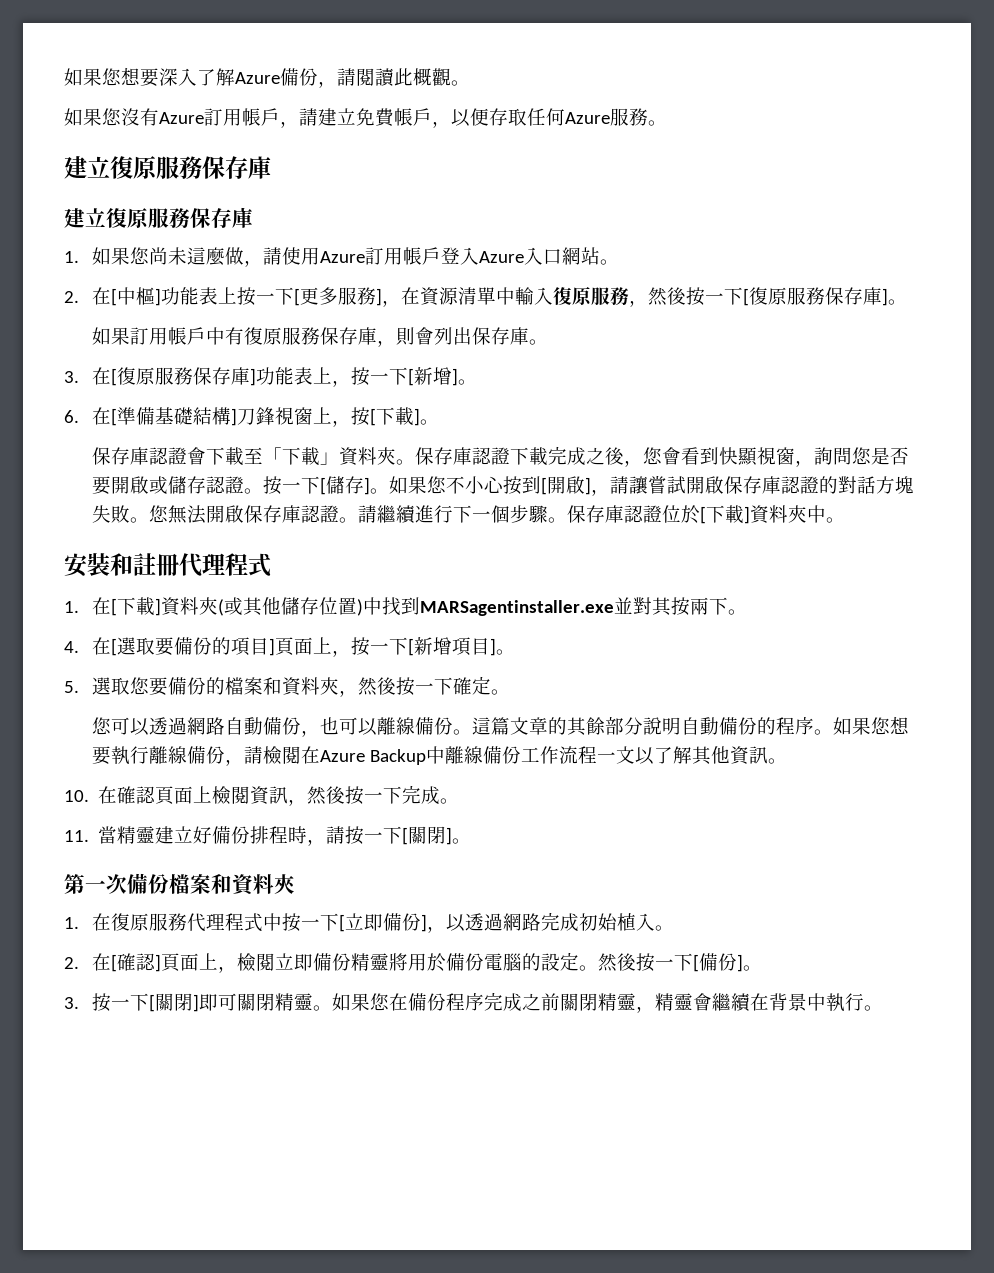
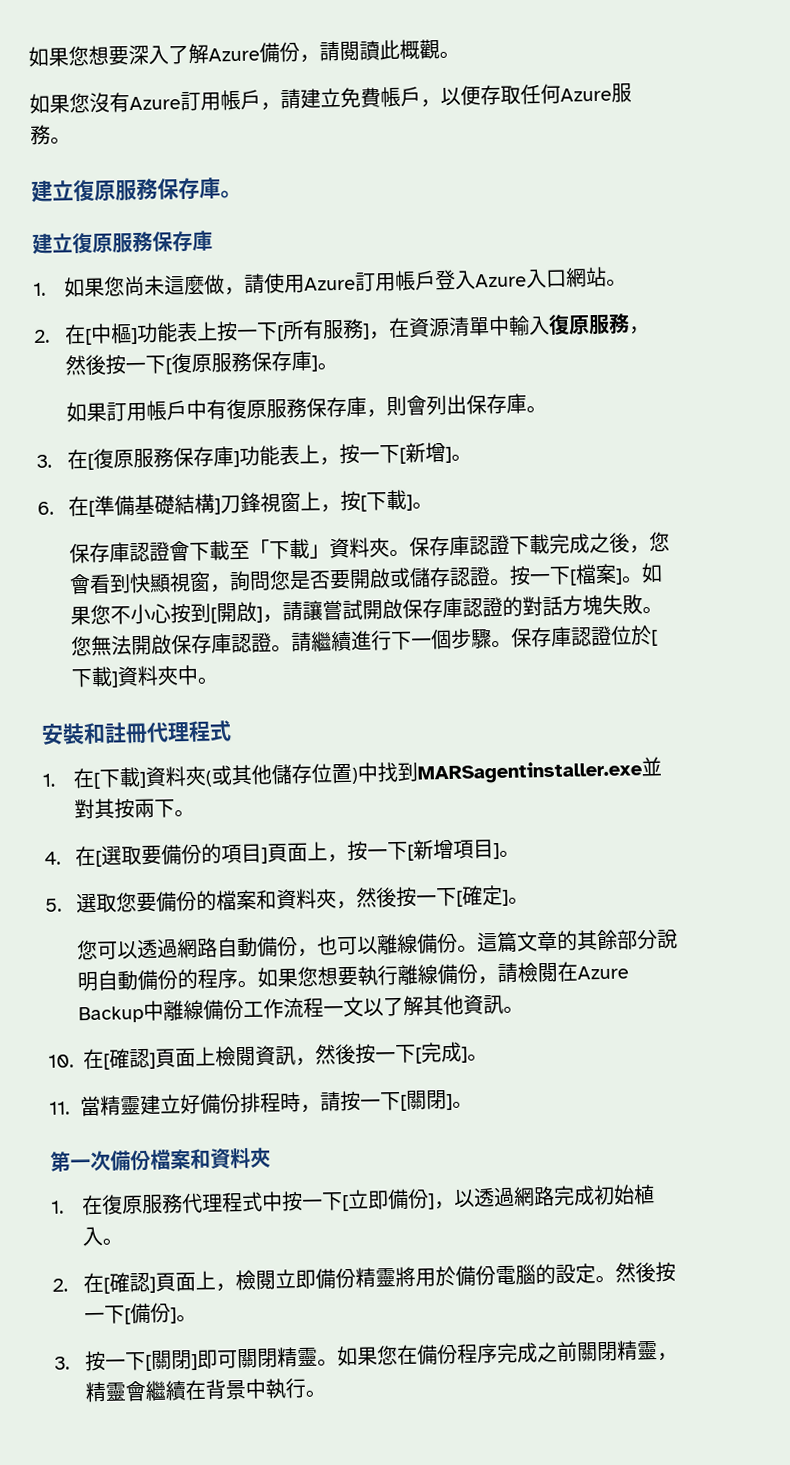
  如果您沒有Azure訂用帳戶，請建立免費帳戶，以便存取任何Azure服務。
- 建立復原服務保存庫
+ 建立復原服務保存庫。
- 2.在[中樞]功能表上按一下[更多服務]，在資源清單中輸入復原服務，然後按一下[復原服務保存庫]。
+ 2.在[中樞]功能表上按一下[所有服務]，在資源清單中輸入復原服務，然後按一下[復原服務保存庫]。
- 按一下[儲存]。
+ 按一下[檔案]。
- 5.選取您要備份的檔案和資料夾，然後按一下確定。
+ 5.選取您要備份的檔案和資料夾，然後按一下[確定]。
- 10.在確認頁面上檢閱資訊，然後按一下完成。
+ 10.在[確認]頁面上檢閱資訊，然後按一下[完成]。

